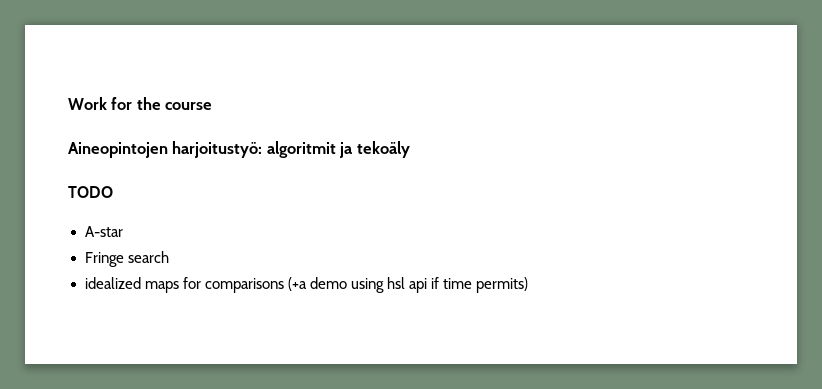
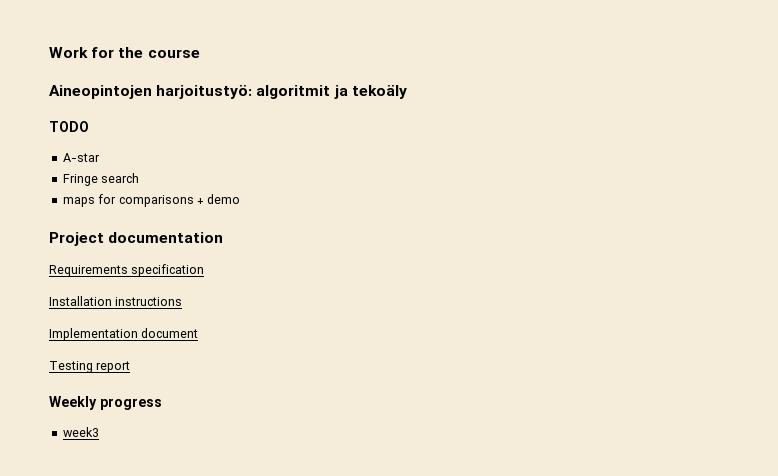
- idealized maps for comparisons (+a demo using hsl api if time permits)
+ maps for comparisons + demo
+ Project documentation
+ Requirements specification
+ Installation instructions
+ Implementation document
+ Testing report
+ Weekly progress
+ week3

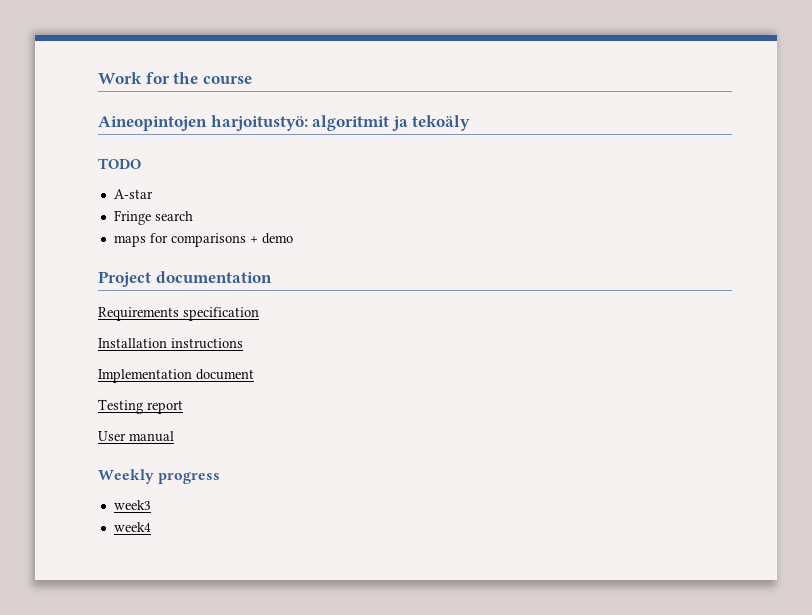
+ User manual
+ week4

